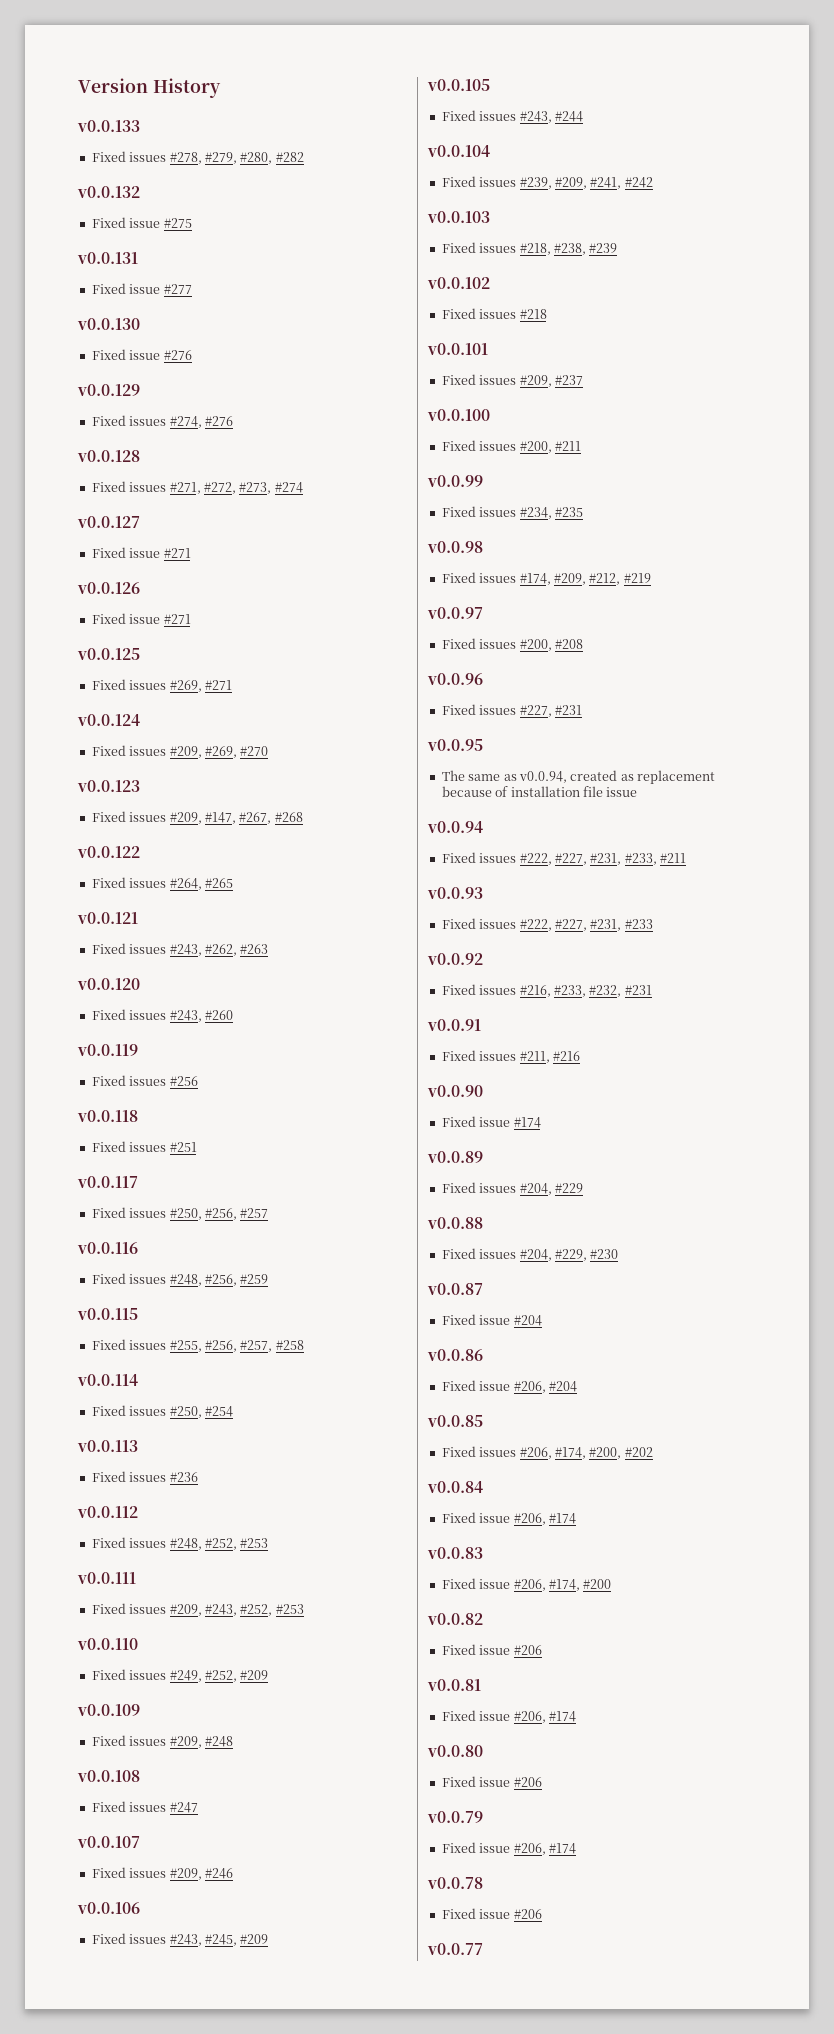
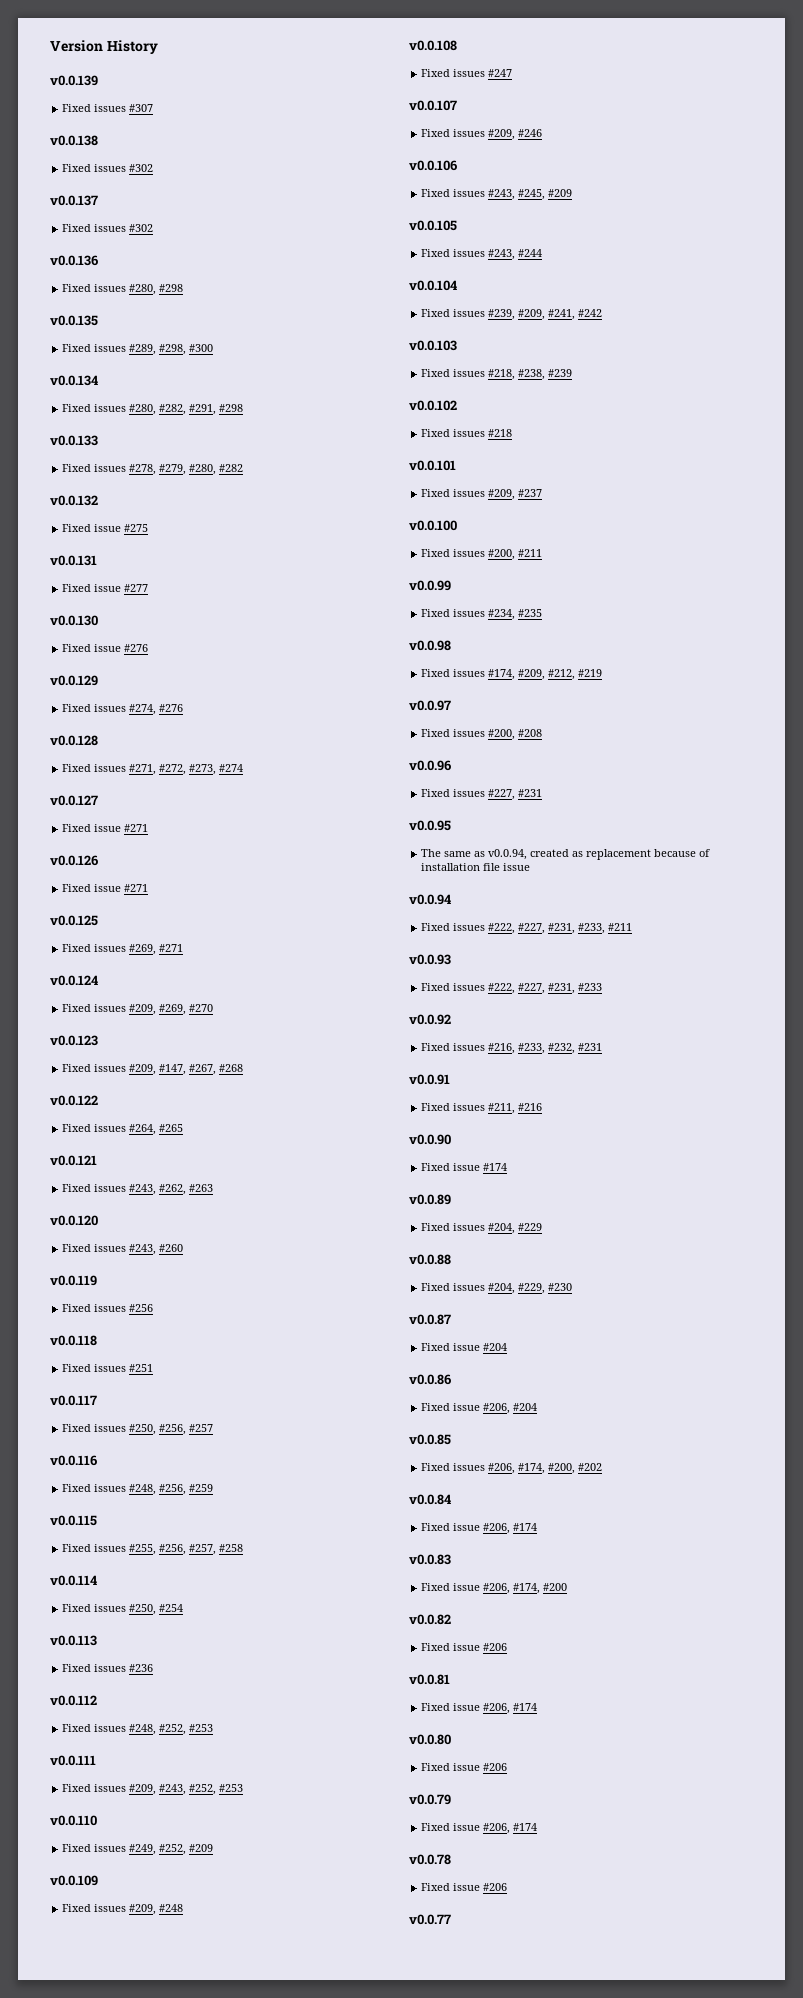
+ v0.0.139
+ Fixed issues #307
+ v0.0.138
+ Fixed issues #302
+ v0.0.137
+ Fixed issues #302
+ v0.0.136
+ Fixed issues #280, #298
+ v0.0.135
+ Fixed issues #289, #298, #300
+ v0.0.134
+ Fixed issues #280, #282, #291, #298

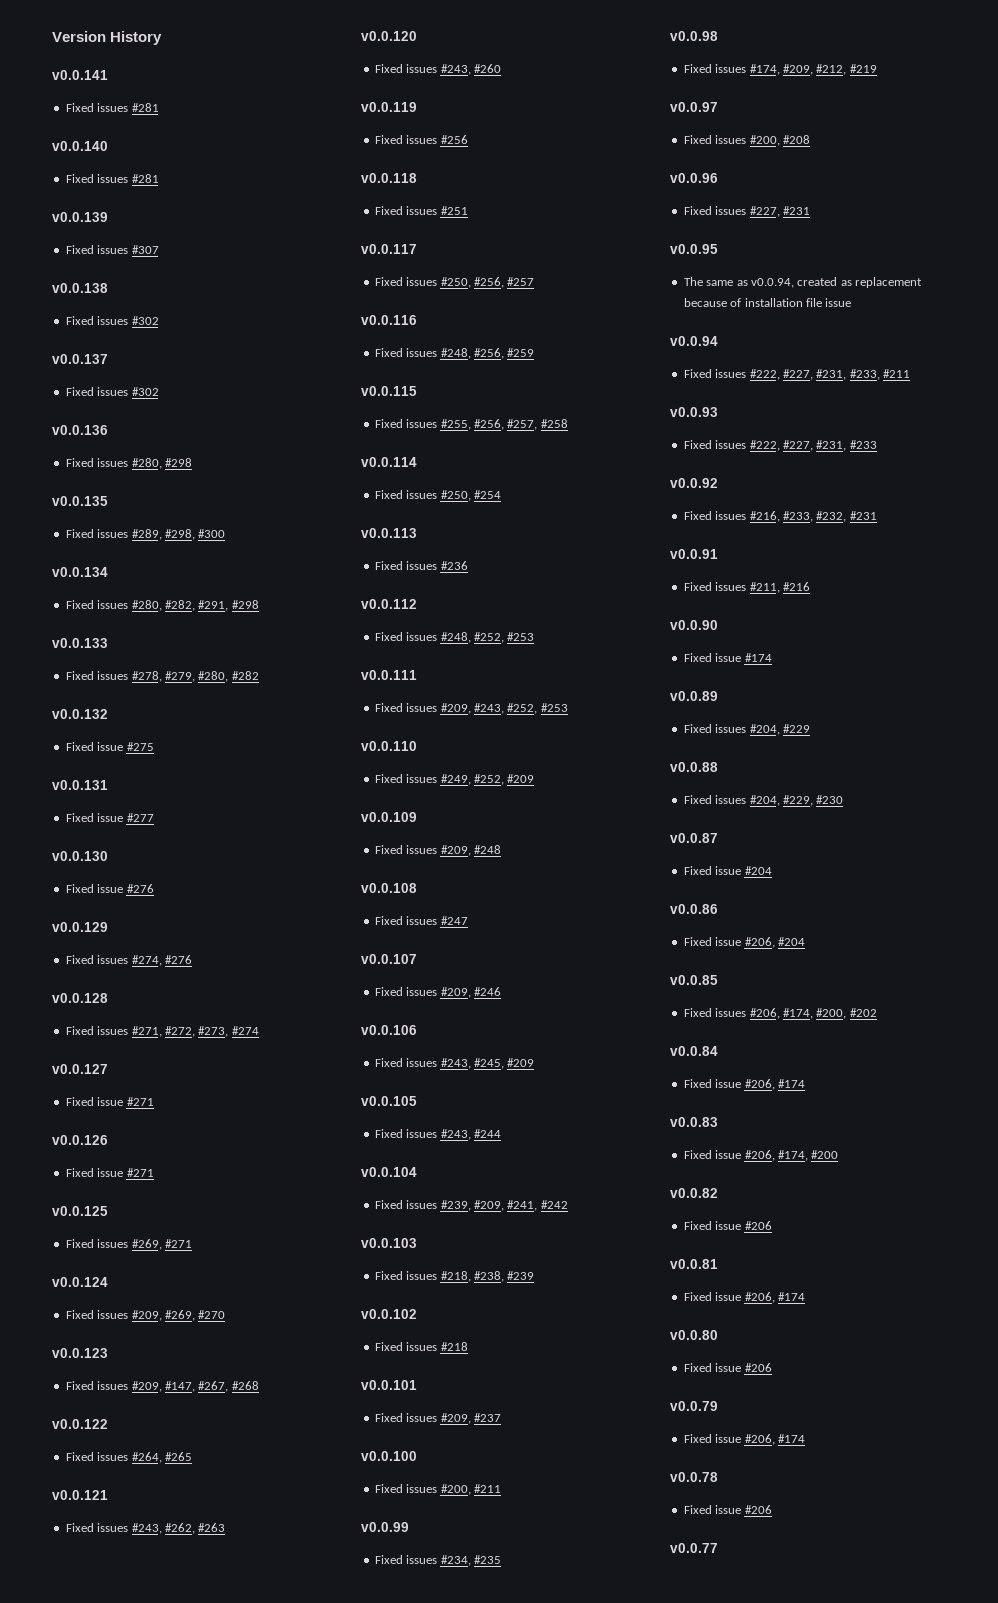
+ v0.0.141
+ Fixed issues #281
+ v0.0.140
+ Fixed issues #281

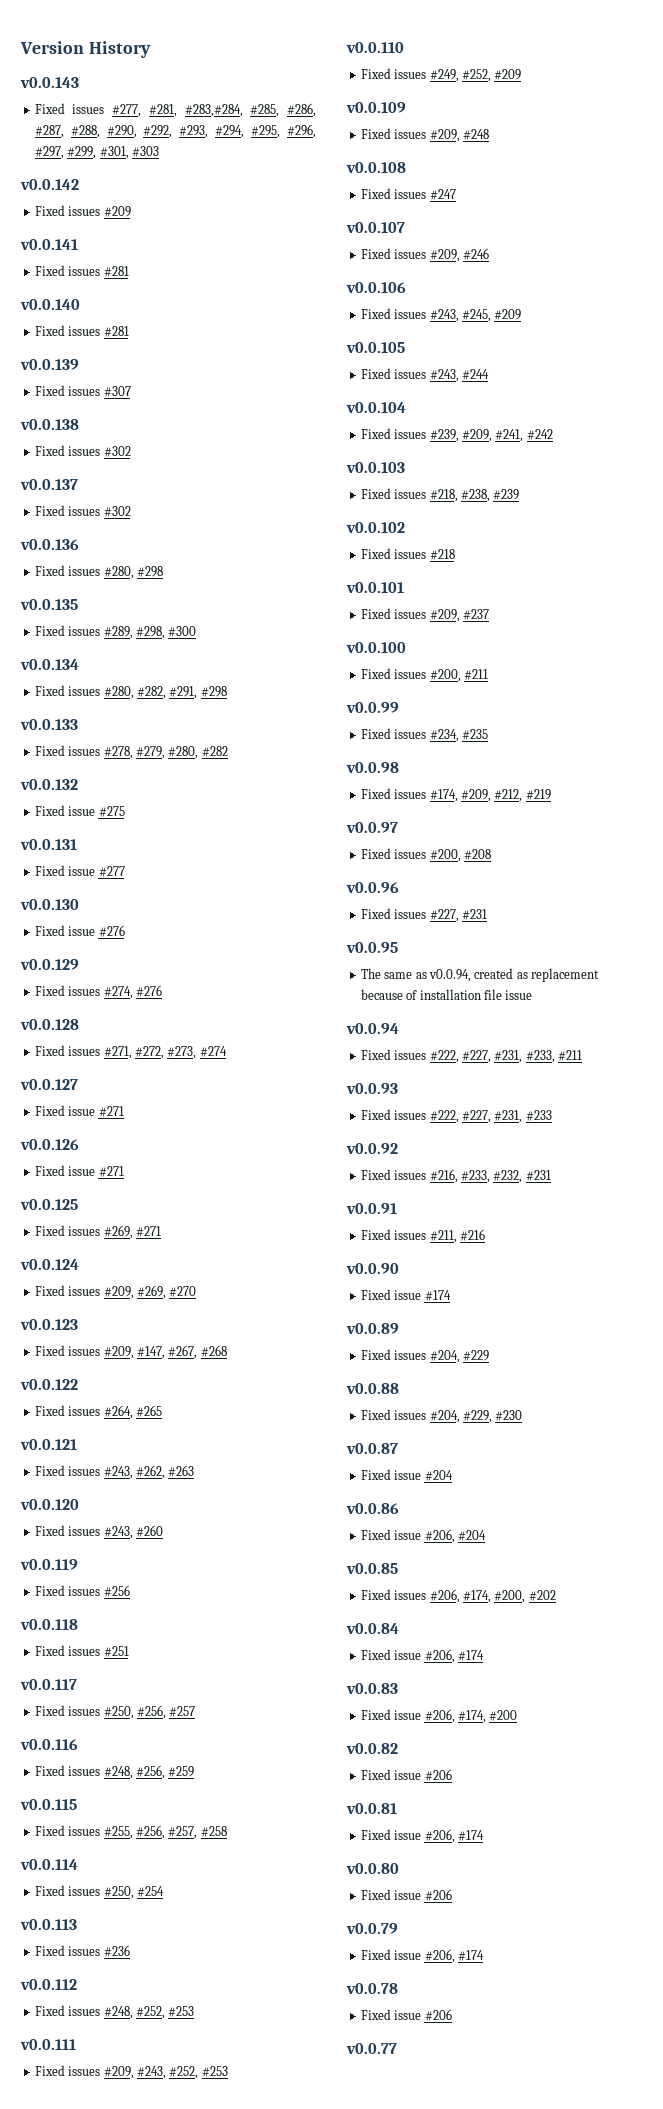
+ v0.0.143
+ Fixed issues #277, #281, #283,#284, #285, #286, #287, #288, #290, #292, #293, #294, #295, #296, #297, #299, #301, #303
+ v0.0.142
+ Fixed issues #209

